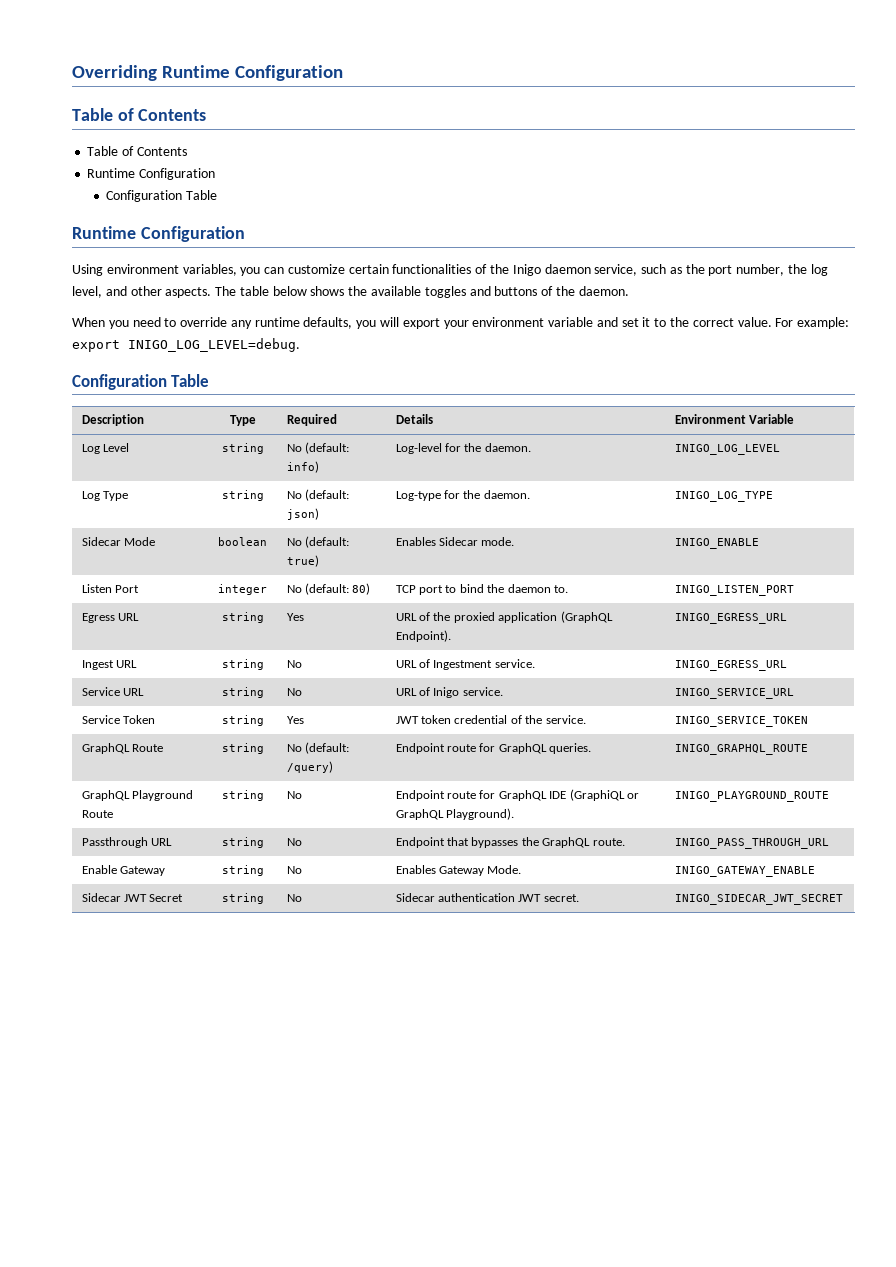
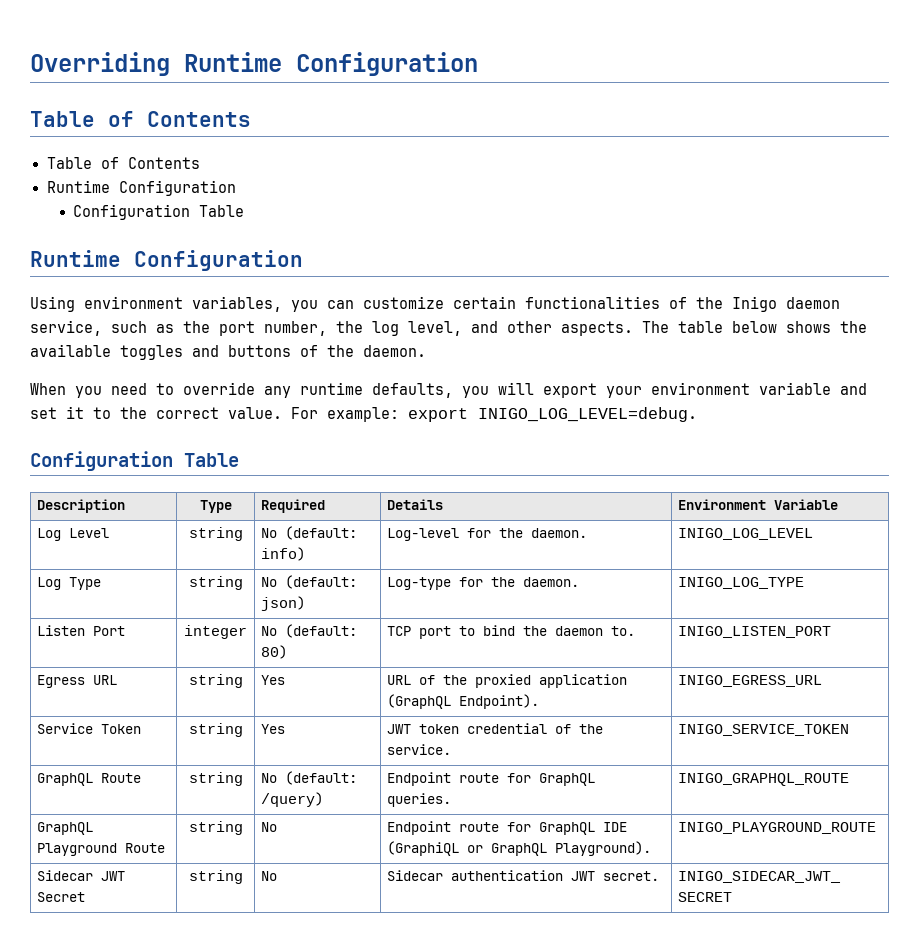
- Sidecar Mode | boolean | No (default: true) | Enables Sidecar mode. | INIGO_ENABLE
- Ingest URL | string | No | URL of Ingestment service. | INIGO_EGRESS_URL
- Service URL | string | No | URL of Inigo service. | INIGO_SERVICE_URL
- Passthrough URL | string | No | Endpoint that bypasses the GraphQL route. | INIGO_PASS_THROUGH_URL
- Enable Gateway | string | No | Enables Gateway Mode. | INIGO_GATEWAY_ENABLE

